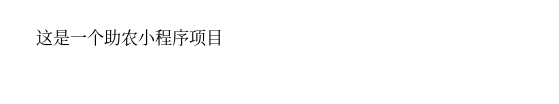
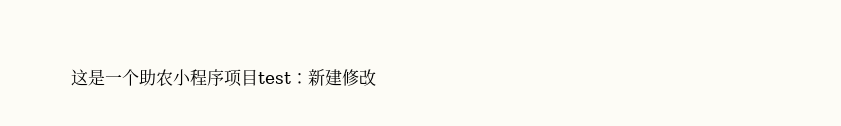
- 这是一个助农小程序项目
+ 这是一个助农小程序项目test：新建修改

